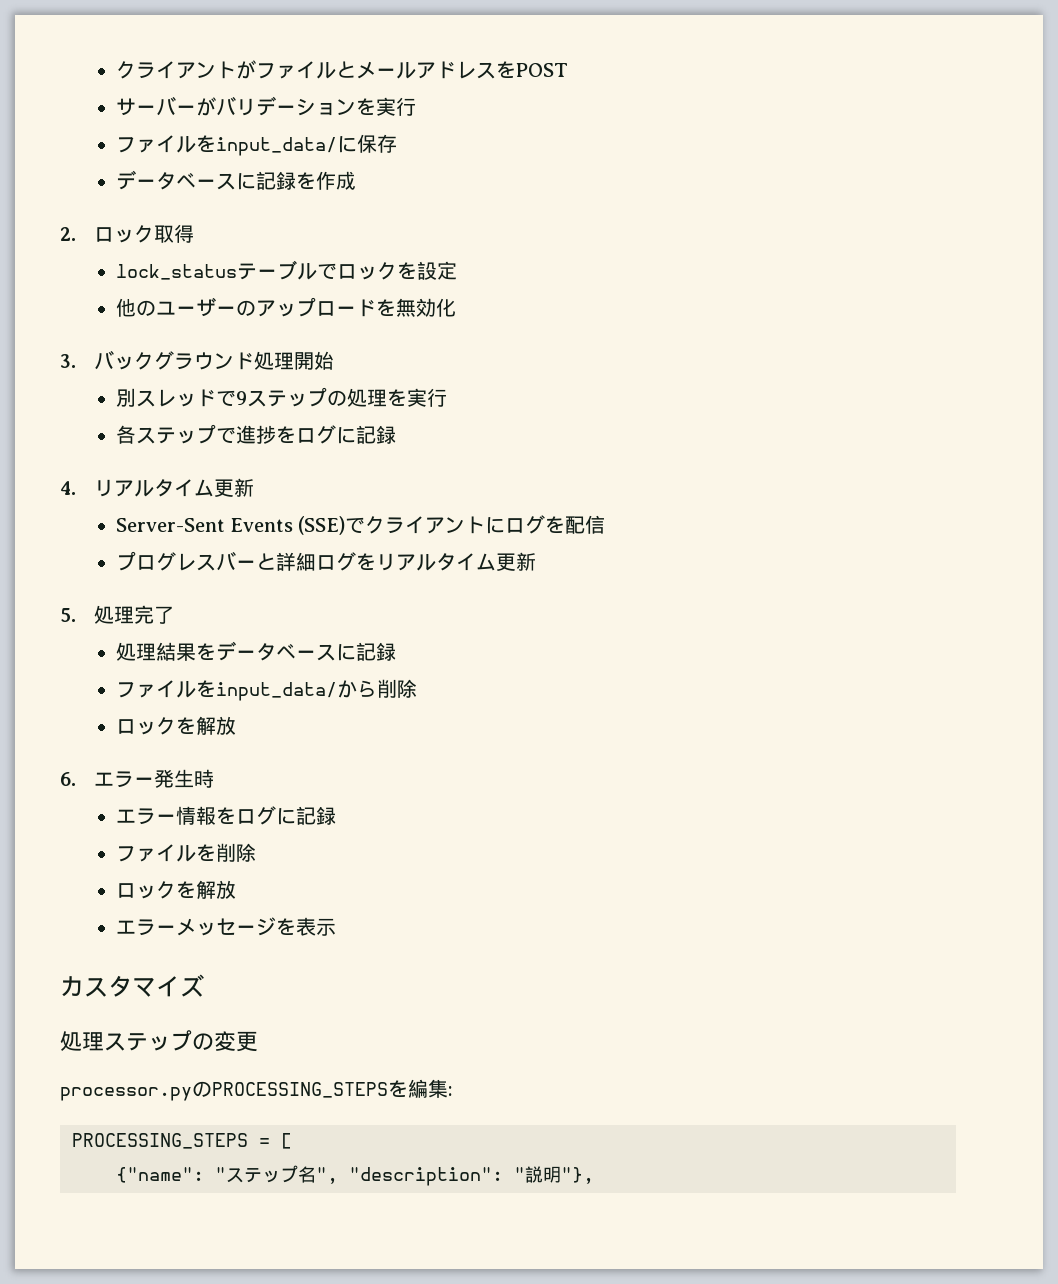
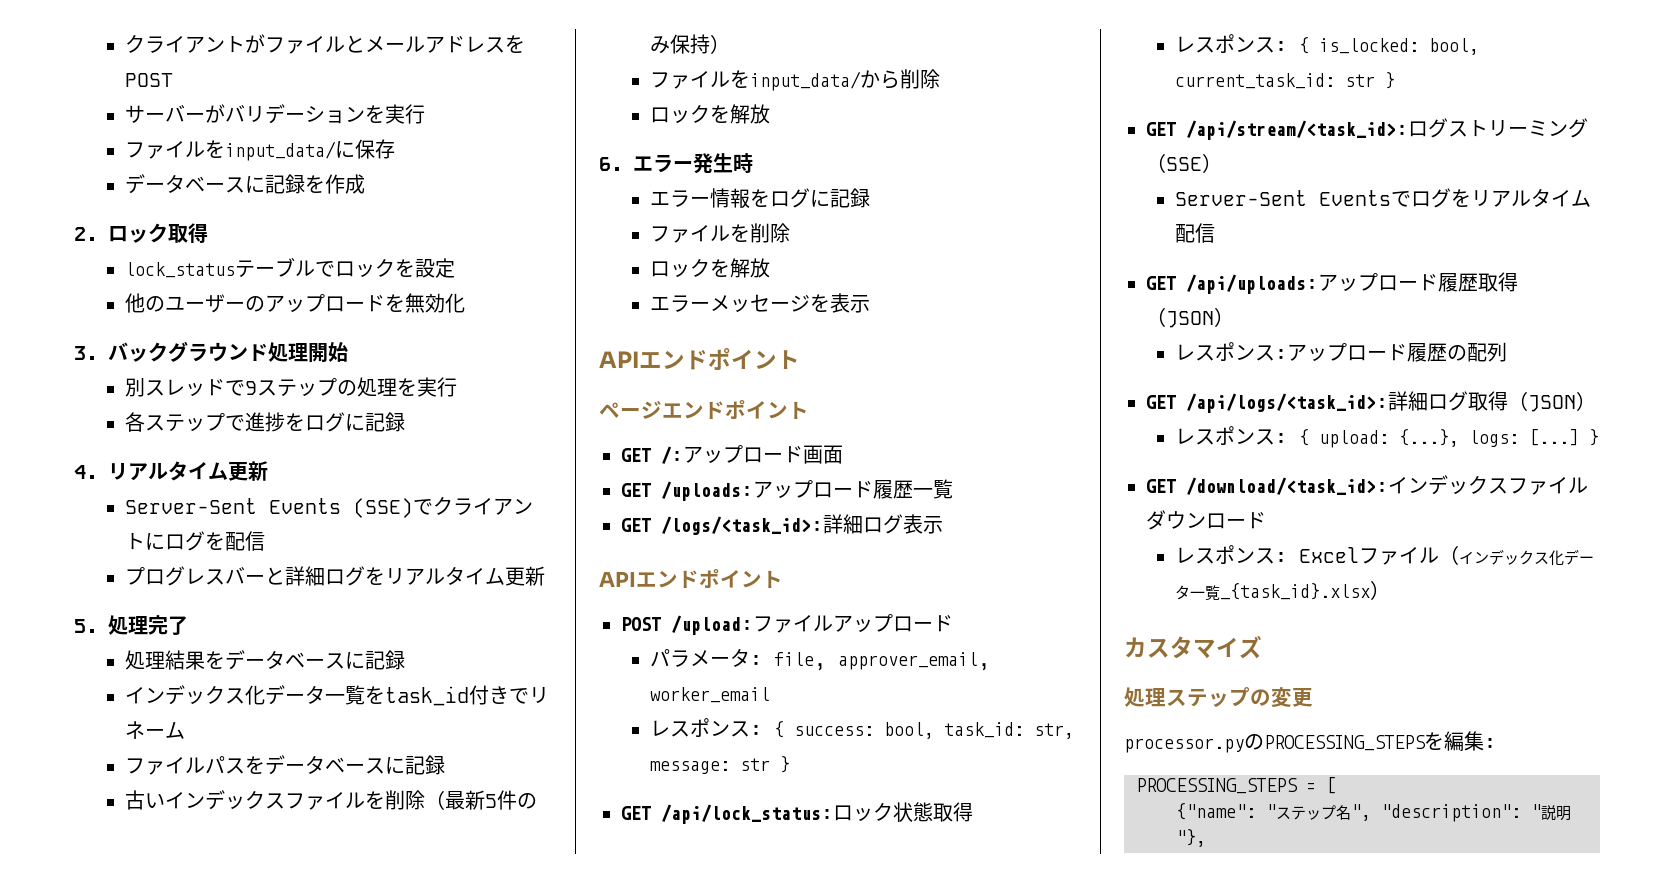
+ インデックス化データ一覧をtask_id付きでリネーム
+ ファイルパスをデータベースに記録
+ 古いインデックスファイルを削除（最新5件のみ保持）
  エラーメッセージを表示
+ APIエンドポイント
+ ページエンドポイント
+ GET /:アップロード画面
+ GET /uploads:アップロード履歴一覧
+ GET /logs/<task_id>:詳細ログ表示
+ APIエンドポイント
+ POST /upload:ファイルアップロード
+ パラメータ: file, approver_email, worker_email
+ レスポンス: { success: bool, task_id: str, message: str }
+ GET /api/lock_status:ロック状態取得
+ レスポンス: { is_locked: bool, current_task_id: str }
+ GET /api/stream/<task_id>:ログストリーミング（SSE）
+ Server-Sent Eventsでログをリアルタイム配信
+ GET /api/uploads:アップロード履歴取得（JSON）
+ レスポンス:アップロード履歴の配列
+ GET /api/logs/<task_id>:詳細ログ取得（JSON）
+ レスポンス: { upload: {...}, logs: [...] }
+ GET /download/<task_id>:インデックスファイルダウンロード
+ レスポンス: Excelファイル（インデックス化データ一覧_{task_id}.xlsx）

